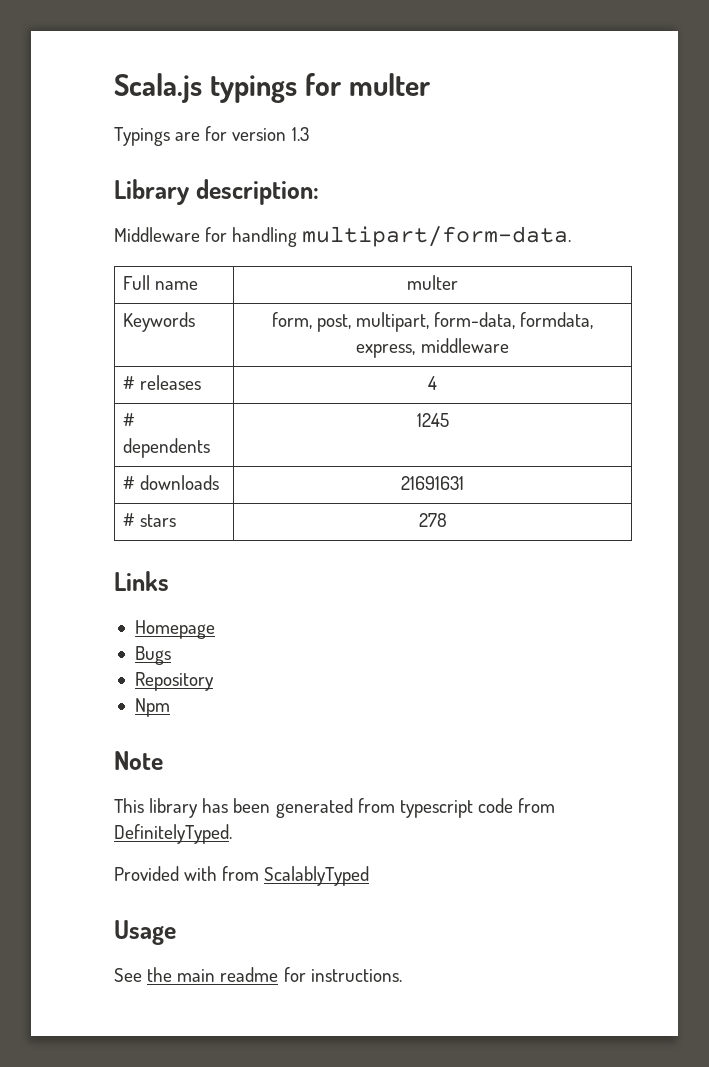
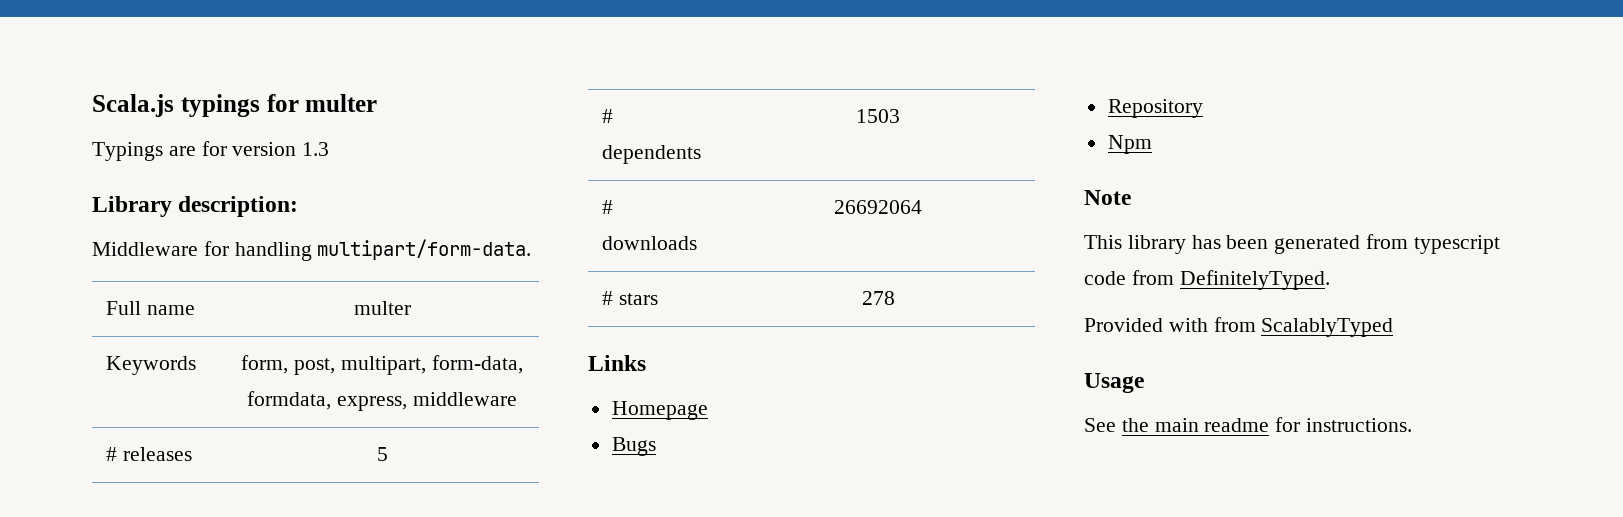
- # releases | 4
+ # releases | 5
- # dependents | 1245
+ # dependents | 1503
- # downloads | 21691631
+ # downloads | 26692064

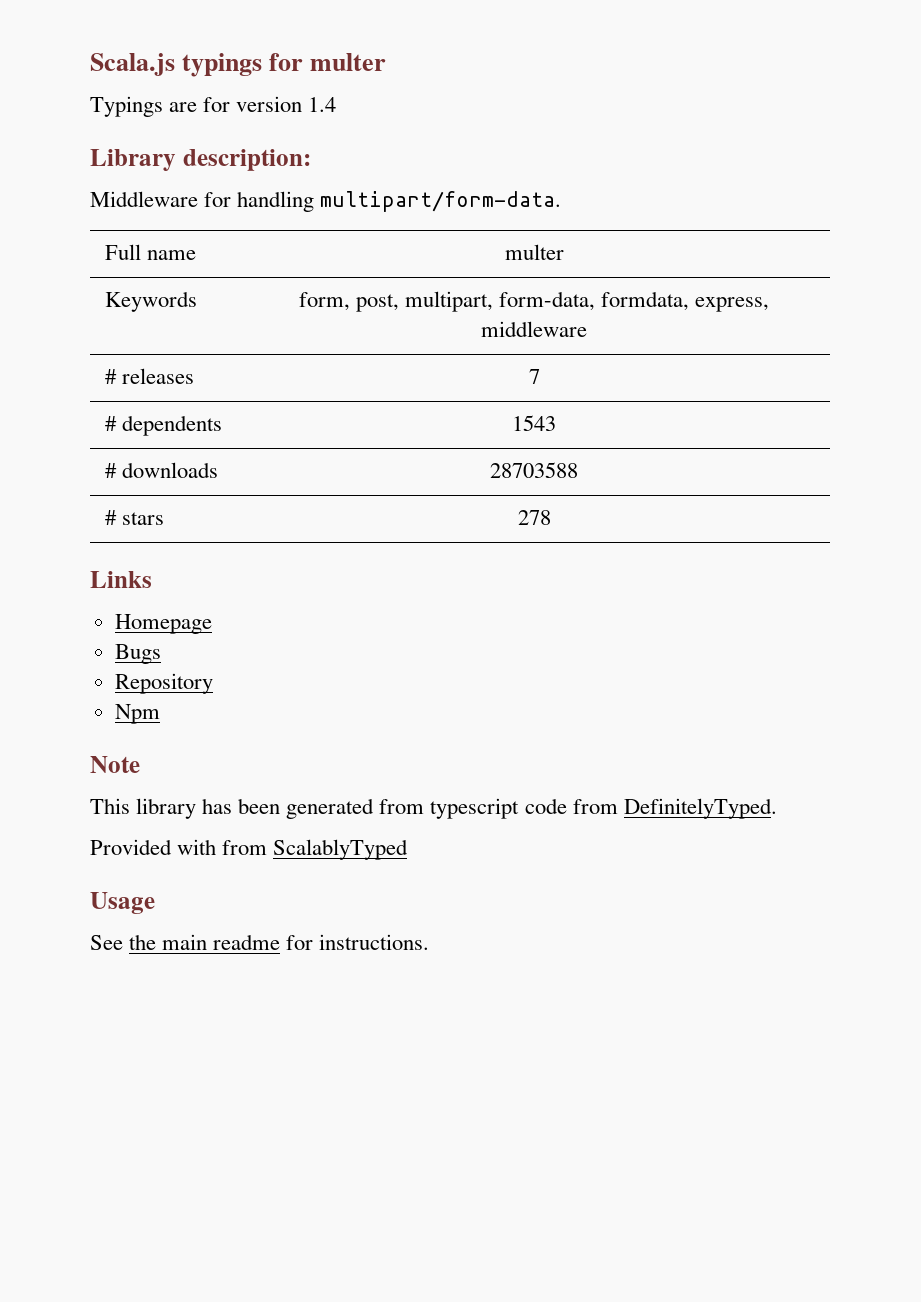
- Typings are for version 1.3
+ Typings are for version 1.4
- # releases | 5
+ # releases | 7
- # dependents | 1503
+ # dependents | 1543
- # downloads | 26692064
+ # downloads | 28703588

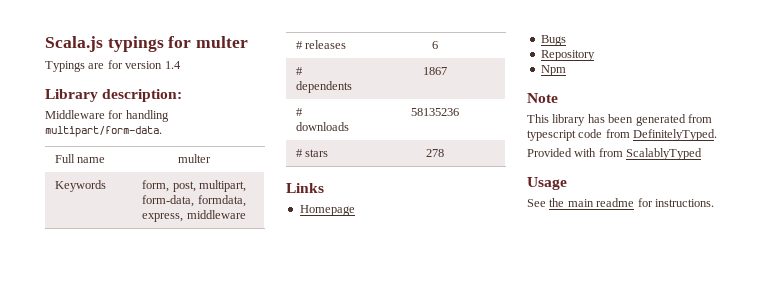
- # releases | 7
+ # releases | 6
- # dependents | 1543
+ # dependents | 1867
- # downloads | 28703588
+ # downloads | 58135236

